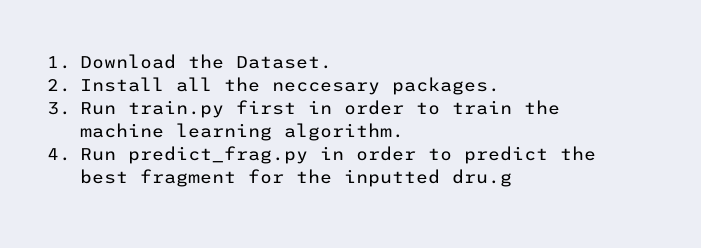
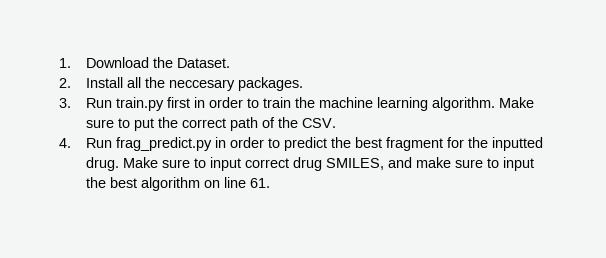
+ Make sure to put the correct path of the CSV.
- 4. Run predict_frag.py in order to predict the best fragment for the inputted dru.g
+ 4. Run frag_predict.py in order to predict the best fragment for the inputted drug. Make sure to input correct drug SMILES, and make sure to input the best algorithm on line 61.

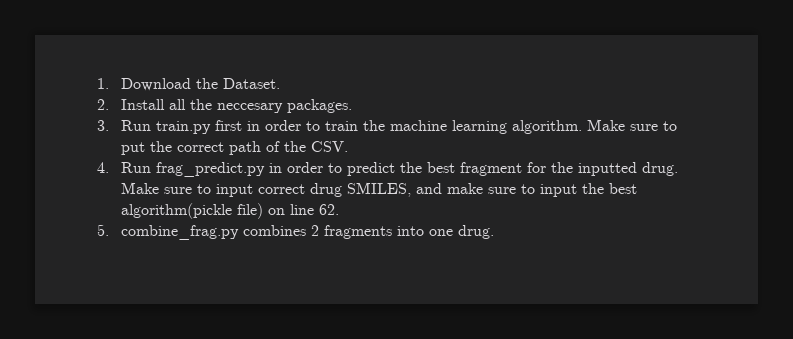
- Make sure to input correct drug SMILES, and make sure to input the best algorithm on line 61.
+ Make sure to input correct drug SMILES, and make sure to input the best algorithm(pickle file) on line 62.
+ 5. combine_frag.py combines 2 fragments into one drug.

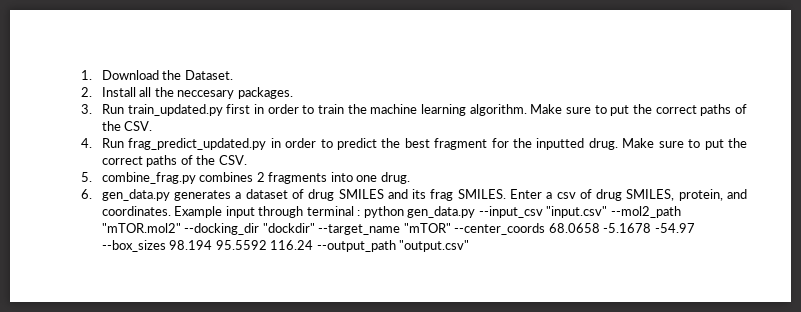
- 3. Run train.py first in order to train the machine learning algorithm. Make sure to put the correct path of the CSV.
+ 3. Run train_updated.py first in order to train the machine learning algorithm. Make sure to put the correct paths of the CSV.
- 4. Run frag_predict.py in order to predict the best fragment for the inputted drug. Make sure to input correct drug SMILES, and make sure to input the best algorithm(pickle file) on line 62.
+ 4. Run frag_predict_updated.py in order to predict the best fragment for the inputted drug. Make sure to put the correct paths of the CSV.
+ 6. gen_data.py generates a dataset of drug SMILES and its frag SMILES. Enter a csv of drug SMILES, protein, and coordinates. Example input through terminal : python gen_data.py --input_csv "input.csv" --mol2_path "mTOR.mol2" --docking_dir "dockdir" --target_name "mTOR" --center_coords 68.0658 -5.1678 -54.97 --box_sizes 98.194 95.5592 116.24 --output_path "output.csv"

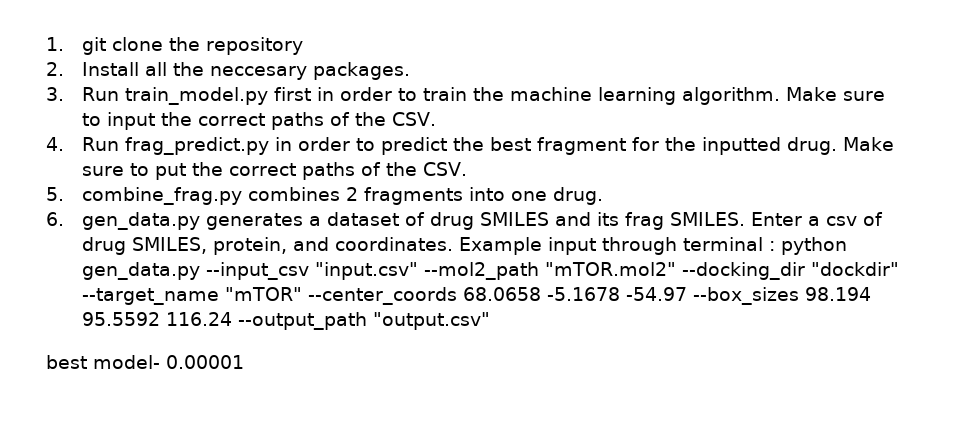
- 1. Download the Dataset.
+ 1. git clone the repository
- 3. Run train_updated.py first in order to train the machine learning algorithm. Make sure to put the correct paths of the CSV.
+ 3. Run train_model.py first in order to train the machine learning algorithm. Make sure to input the correct paths of the CSV.
- 4. Run frag_predict_updated.py in order to predict the best fragment for the inputted drug.
+ 4. Run frag_predict.py in order to predict the best fragment for the inputted drug.
+ best model- 0.00001

